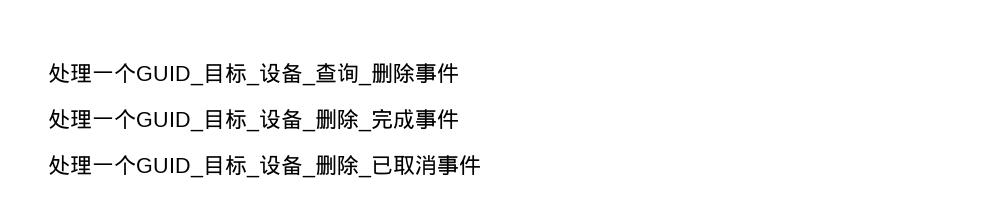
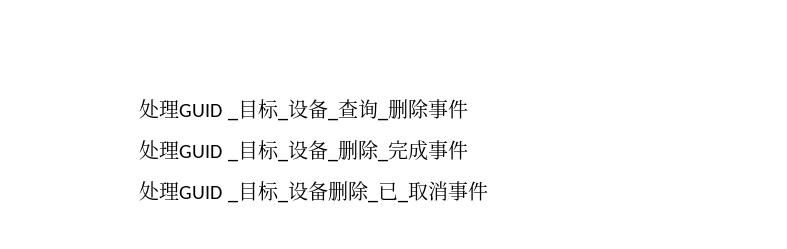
- 处理一个GUID_目标_设备_查询_删除事件
+ 处理GUID _目标_设备_查询_删除事件
- 处理一个GUID_目标_设备_删除_完成事件
+ 处理GUID _目标_设备_删除_完成事件
- 处理一个GUID_目标_设备_删除_已取消事件
+ 处理GUID _目标_设备删除_已_取消事件

